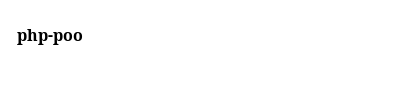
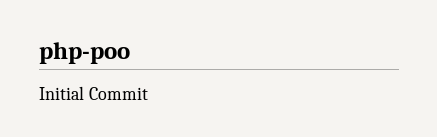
+ Initial Commit

